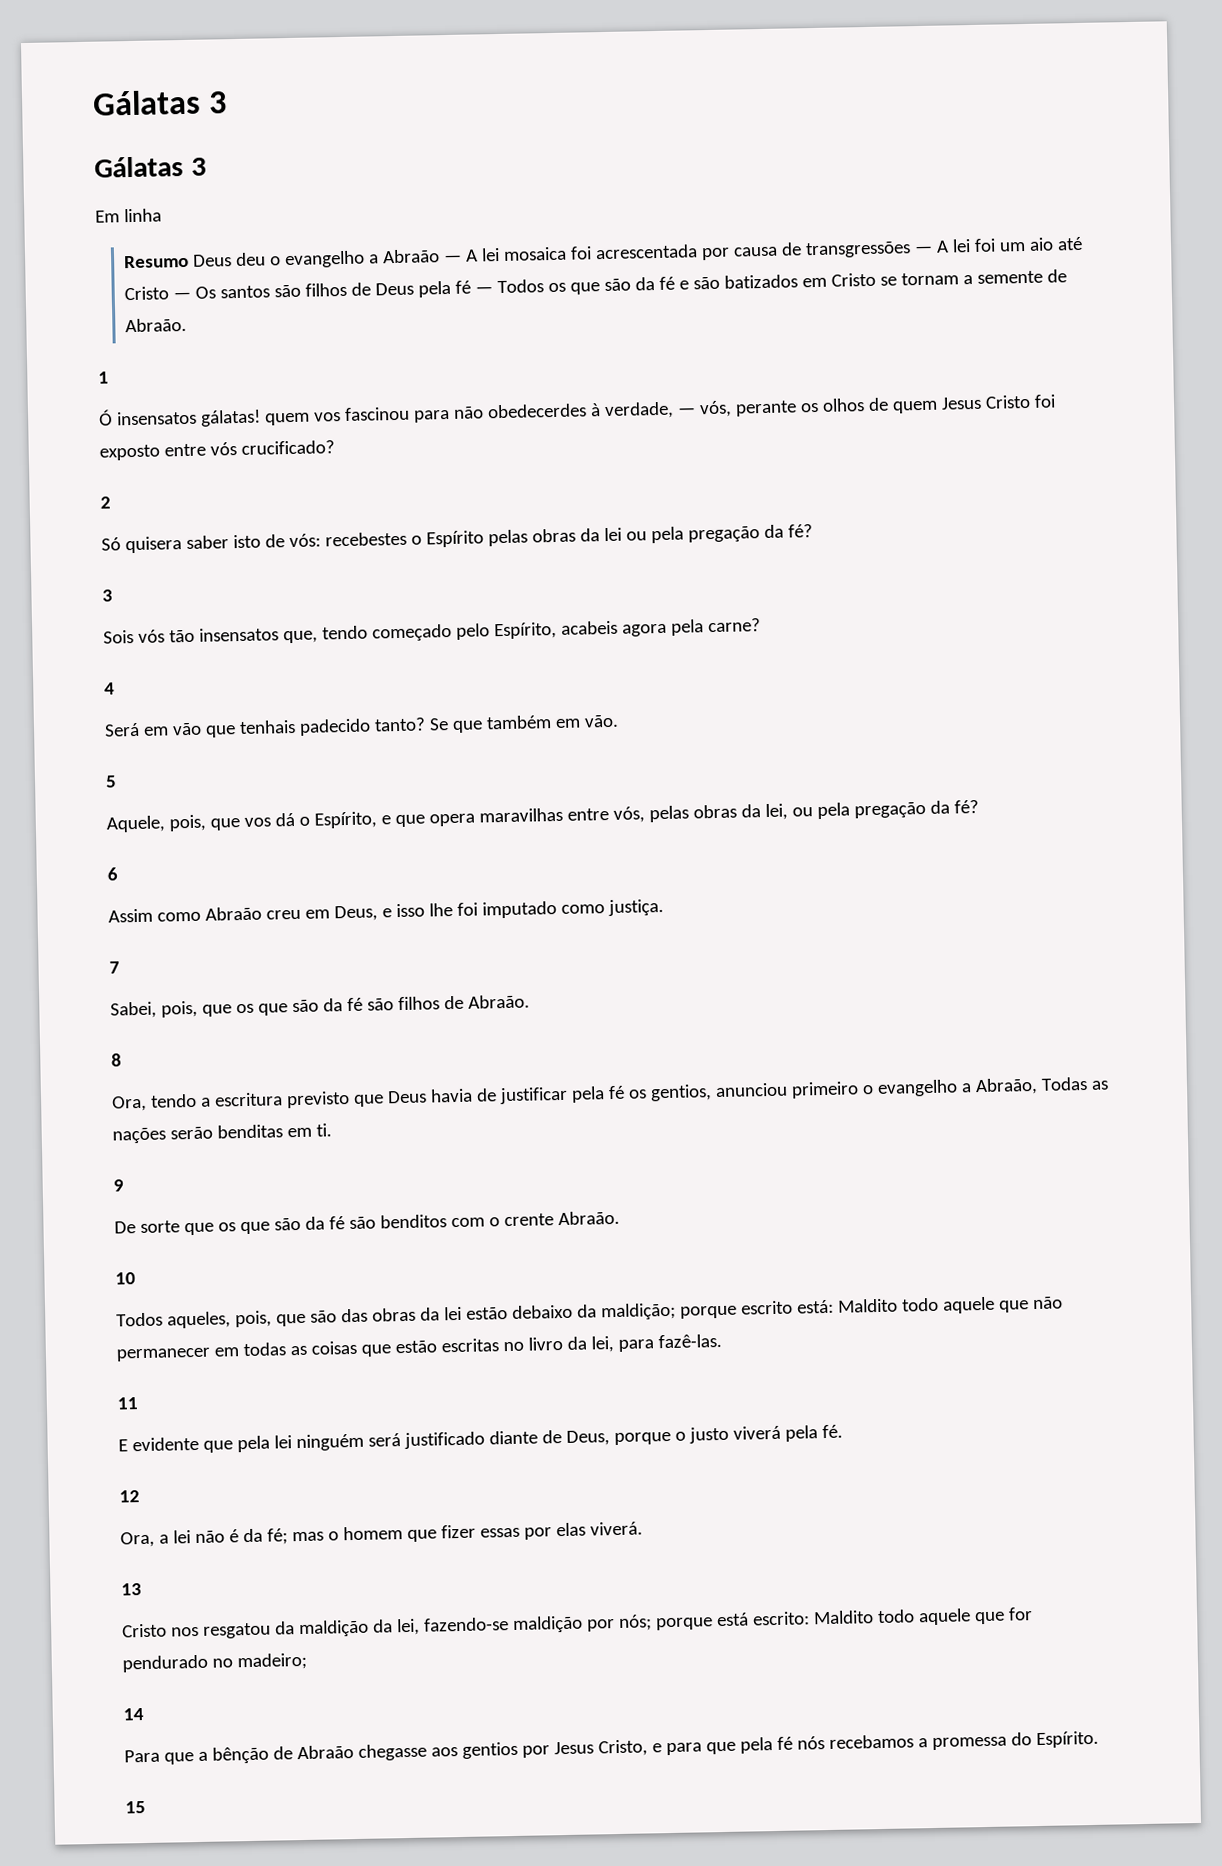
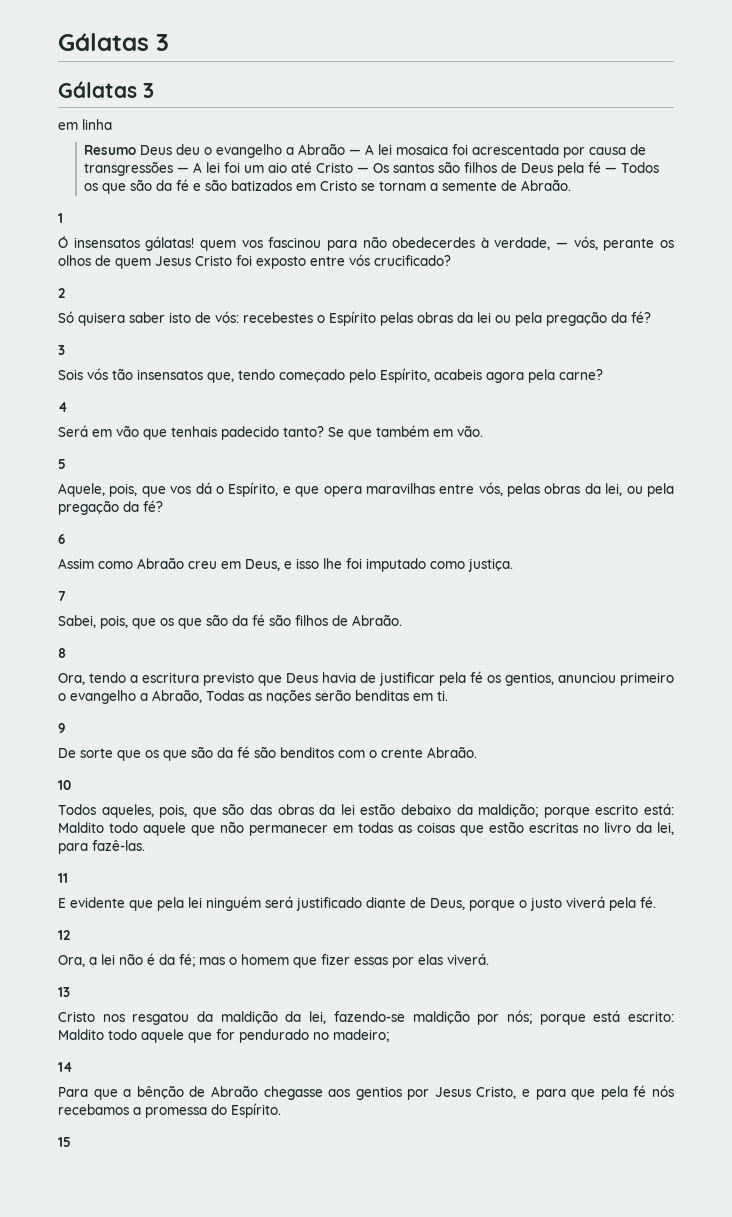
- Em linha
+ em linha

